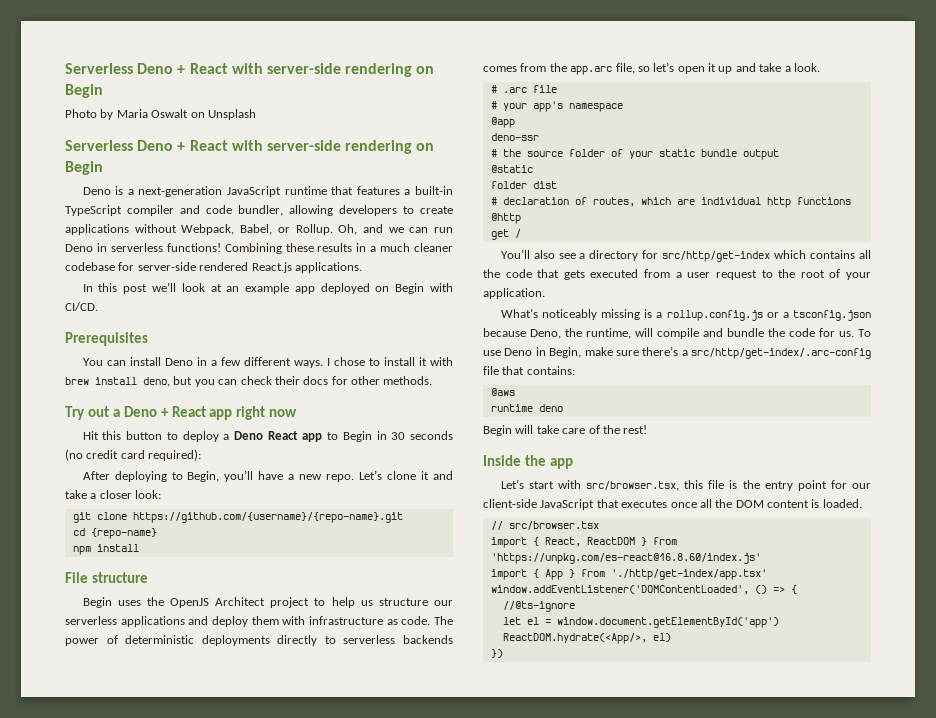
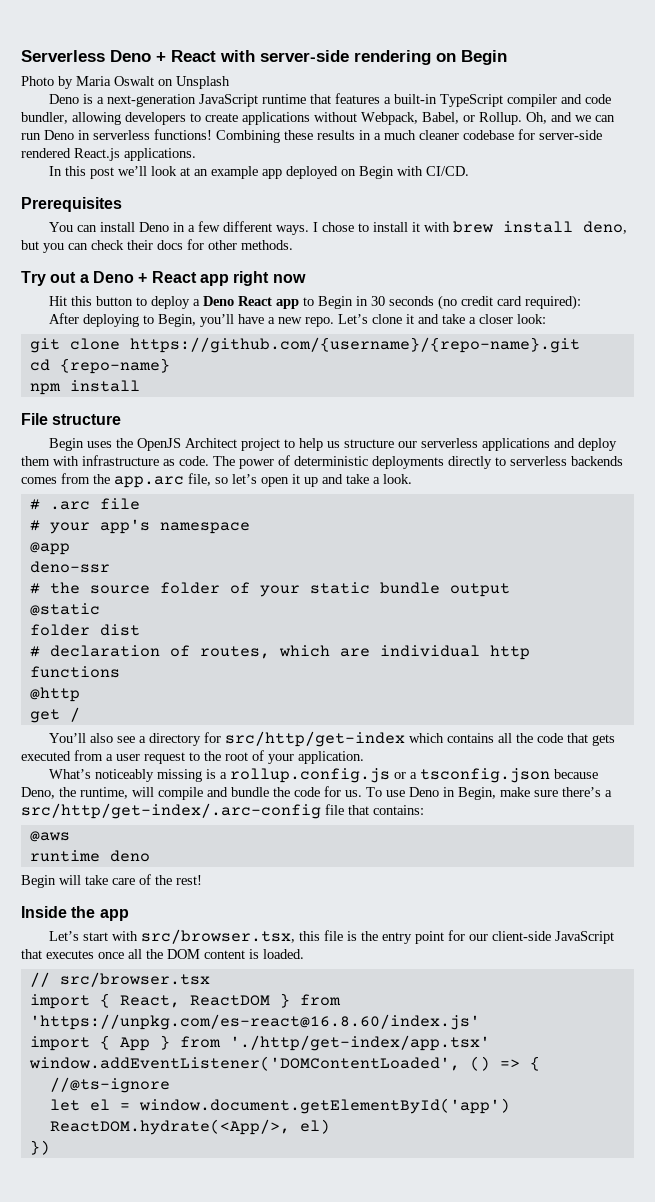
  Photo by Maria Oswalt on Unsplash
- Serverless Deno + React with server-side rendering on Begin

